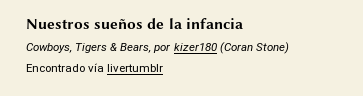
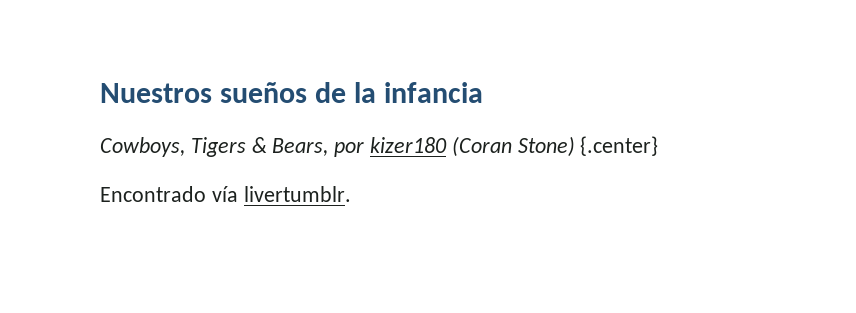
- Cowboys, Tigers & Bears, por kizer180 (Coran Stone)
+ Cowboys, Tigers & Bears, por kizer180 (Coran Stone) {.center}
- Encontrado vía livertumblr
+ Encontrado vía livertumblr.

